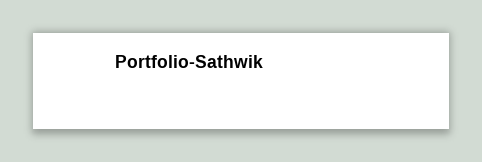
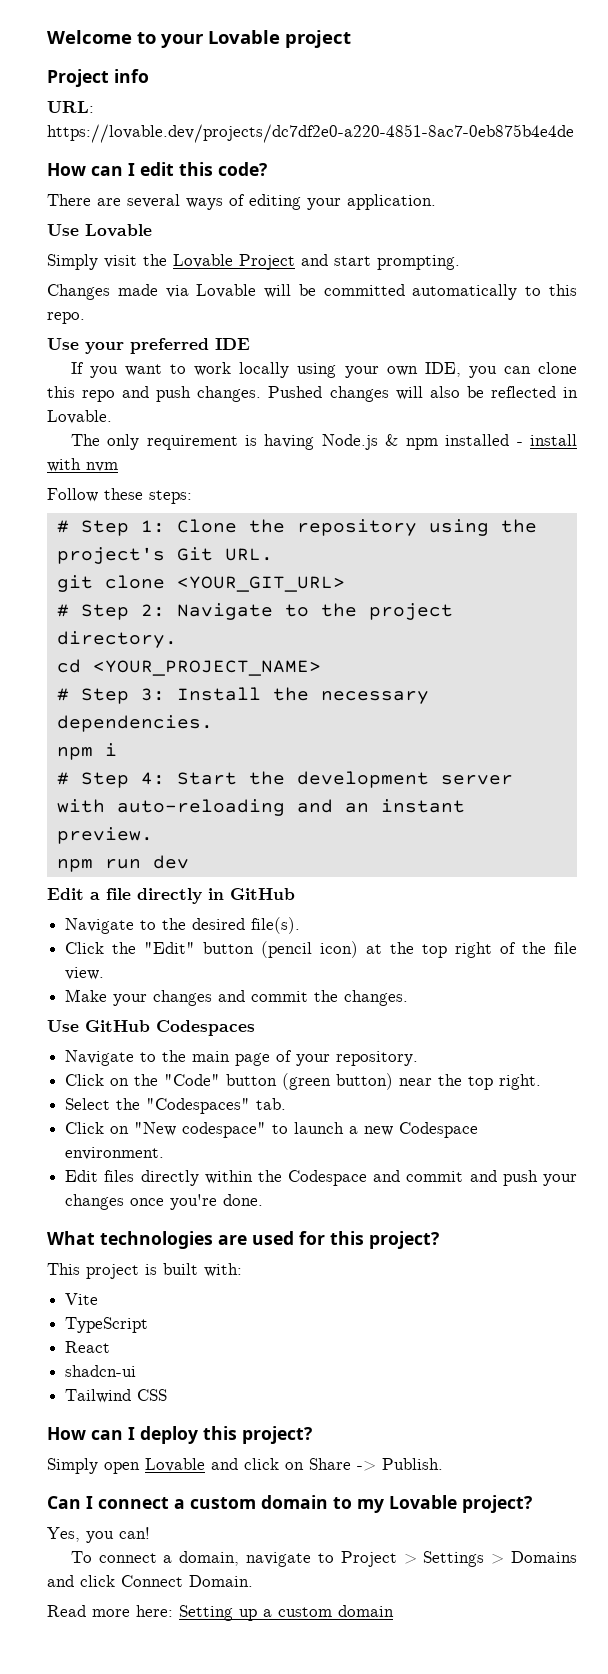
- Portfolio-Sathwik
+ Welcome to your Lovable project
+ Project info
+ URL: https://lovable.dev/projects/dc7df2e0-a220-4851-8ac7-0eb875b4e4de
+ How can I edit this code?
+ There are several ways of editing your application.
+ Use Lovable
+ Simply visit the Lovable Project and start prompting.
+ Changes made via Lovable will be committed automatically to this repo.
+ Use your preferred IDE
+ If you want to work locally using your own IDE, you can clone this repo and push changes. Pushed changes will also be reflected in Lovable.
+ The only requirement is having Node.js & npm installed - install with nvm
+ Follow these steps:
+ # Step 1: Clone the repository using the project's Git URL.
+ git clone <YOUR_GIT_URL>
+ # Step 2: Navigate to the project directory.
+ cd <YOUR_PROJECT_NAME>
+ # Step 3: Install the necessary dependencies.
+ npm i
+ # Step 4: Start the development server with auto-reloading and an instant preview.
+ npm run dev
+ Edit a file directly in GitHub
+ Navigate to the desired file(s).
+ Click the "Edit" button (pencil icon) at the top right of the file view.
+ Make your changes and commit the changes.
+ Use GitHub Codespaces
+ Navigate to the main page of your repository.
+ Click on the "Code" button (green button) near the top right.
+ Select the "Codespaces" tab.
+ Click on "New codespace" to launch a new Codespace environment.
+ Edit files directly within the Codespace and commit and push your changes once you're done.
+ What technologies are used for this project?
+ This project is built with:
+ Vite
+ TypeScript
+ React
+ shadcn-ui
+ Tailwind CSS
+ How can I deploy this project?
+ Simply open Lovable and click on Share -> Publish.
+ Can I connect a custom domain to my Lovable project?
+ Yes, you can!
+ To connect a domain, navigate to Project > Settings > Domains and click Connect Domain.
+ Read more here: Setting up a custom domain

